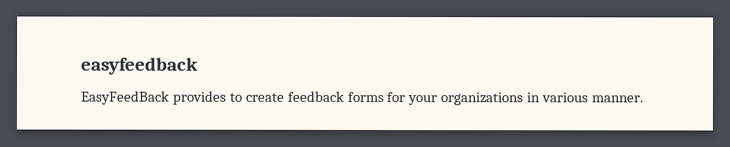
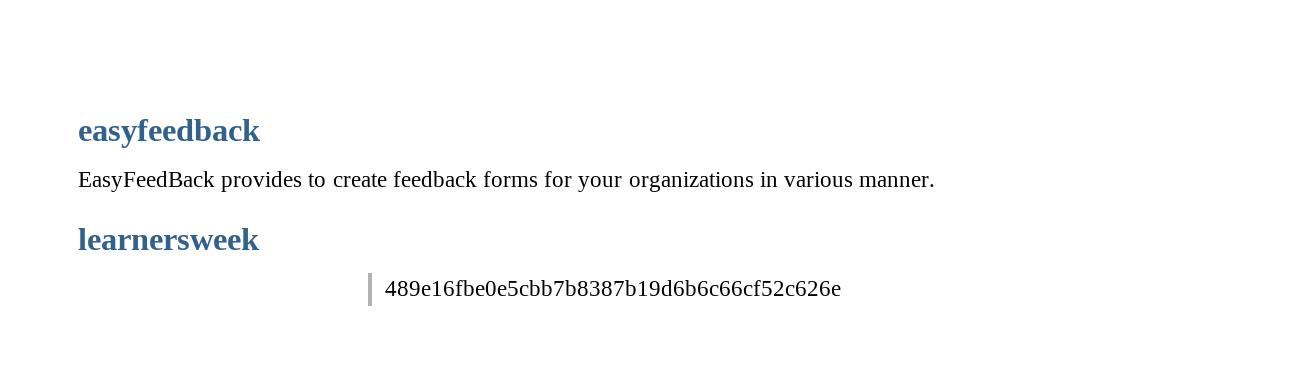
+ learnersweek
+ 489e16fbe0e5cbb7b8387b19d6b6c66cf52c626e

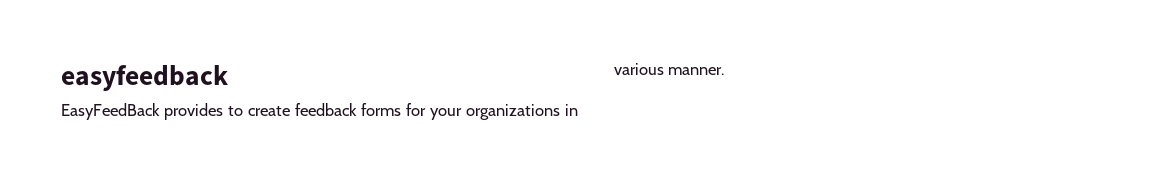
- learnersweek
- 489e16fbe0e5cbb7b8387b19d6b6c66cf52c626e

